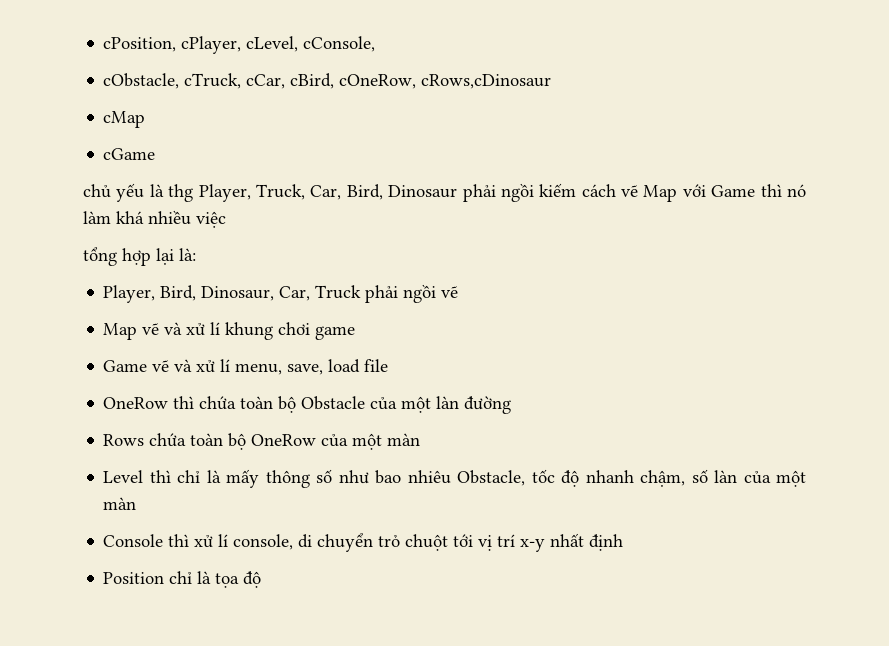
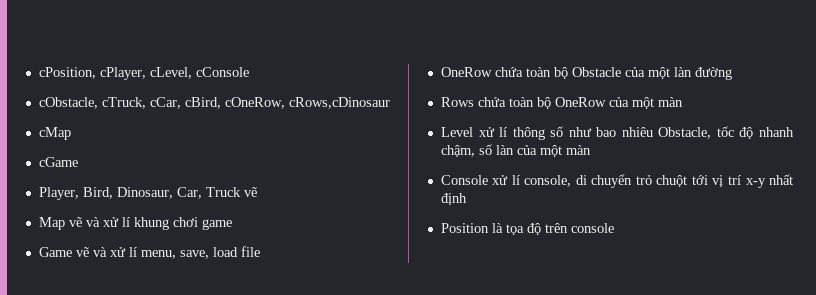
- cPosition, cPlayer, cLevel, cConsole,
+ cPosition, cPlayer, cLevel, cConsole
- chủ yếu là thg Player, Truck, Car, Bird, Dinosaur phải ngồi kiếm cách vẽ Map với Game thì nó làm khá nhiều việc
- tổng hợp lại là:
- Player, Bird, Dinosaur, Car, Truck phải ngồi vẽ
+ Player, Bird, Dinosaur, Car, Truck vẽ
- OneRow thì chứa toàn bộ Obstacle của một làn đường
+ OneRow chứa toàn bộ Obstacle của một làn đường
- Level thì chỉ là mấy thông số như bao nhiêu Obstacle, tốc độ nhanh chậm, số làn của một màn
+ Level xử lí thông số như bao nhiêu Obstacle, tốc độ nhanh chậm, số làn của một màn
- Console thì xử lí console, di chuyển trỏ chuột tới vị trí x-y nhất định
+ Console xử lí console, di chuyển trỏ chuột tới vị trí x-y nhất định
- Position chỉ là tọa độ
+ Position là tọa độ trên console

